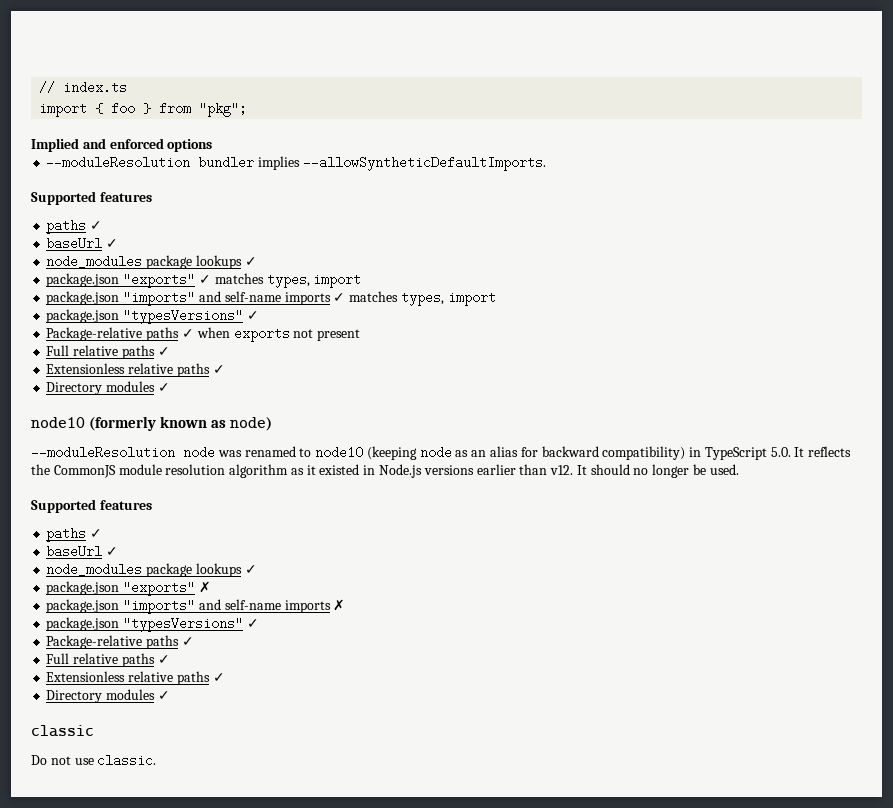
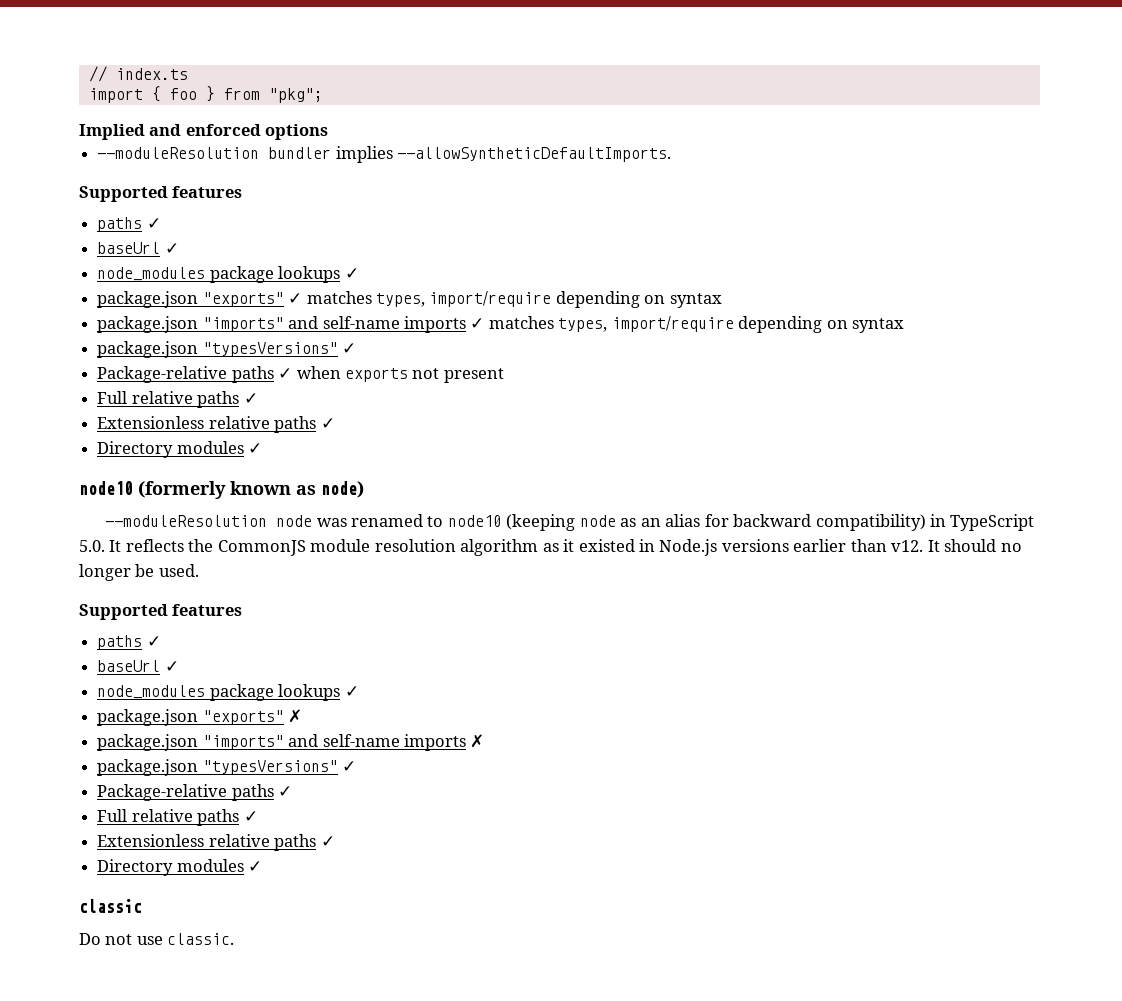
- package.json "exports" ✓ matches types, import
+ package.json "exports" ✓ matches types, import/require depending on syntax
- package.json "imports" and self-name imports ✓ matches types, import
+ package.json "imports" and self-name imports ✓ matches types, import/require depending on syntax

